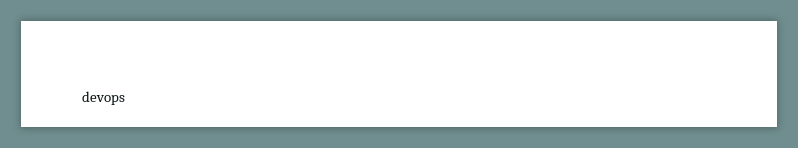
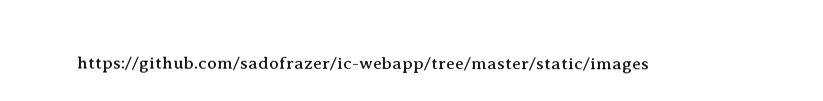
- devops
+ https://github.com/sadofrazer/ic-webapp/tree/master/static/images

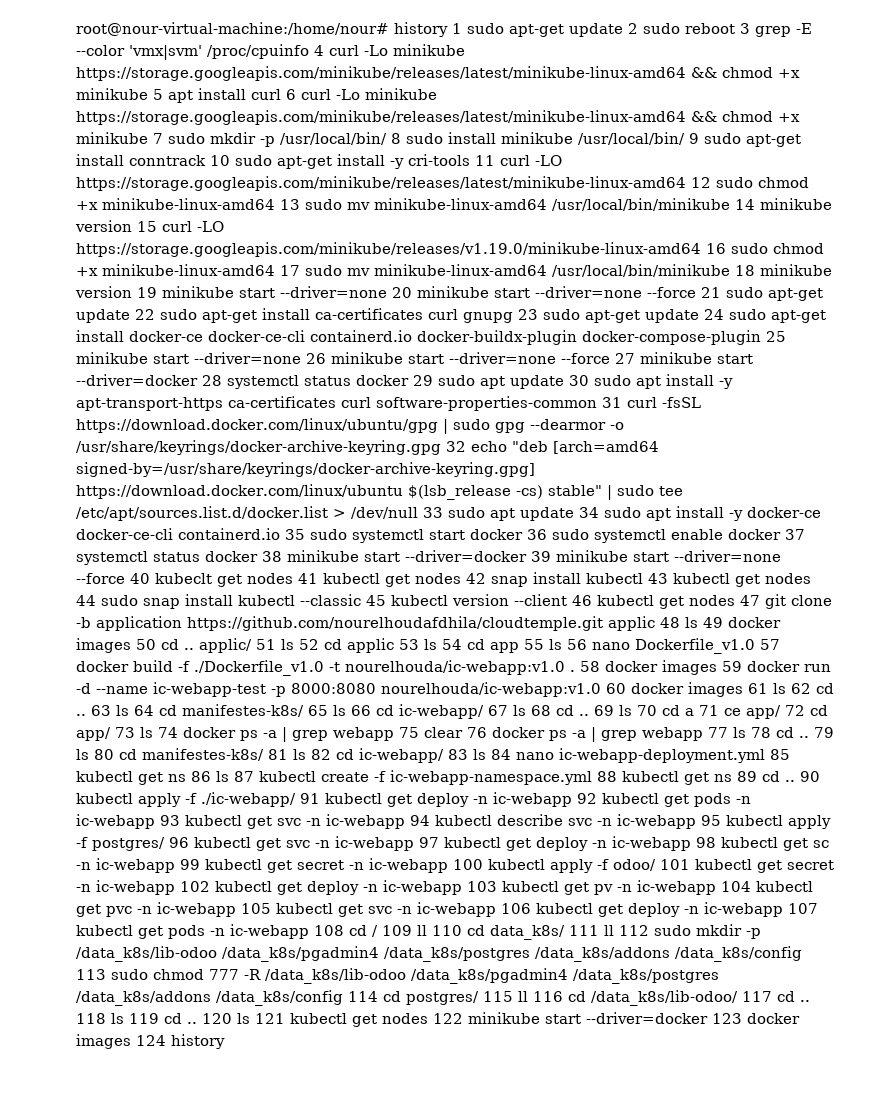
- https://github.com/sadofrazer/ic-webapp/tree/master/static/images
+ root@nour-virtual-machine:/home/nour# history 1 sudo apt-get update 2 sudo reboot 3 grep -E --color 'vmx|svm' /proc/cpuinfo 4 curl -Lo minikube https://storage.googleapis.com/minikube/releases/latest/minikube-linux-amd64 && chmod +x minikube 5 apt install curl 6 curl -Lo minikube https://storage.googleapis.com/minikube/releases/latest/minikube-linux-amd64 && chmod +x minikube 7 sudo mkdir -p /usr/local/bin/ 8 sudo install minikube /usr/local/bin/ 9 sudo apt-get install conntrack 10 sudo apt-get install -y cri-tools 11 curl -LO https://storage.googleapis.com/minikube/releases/latest/minikube-linux-amd64 12 sudo chmod +x minikube-linux-amd64 13 sudo mv minikube-linux-amd64 /usr/local/bin/minikube 14 minikube version 15 curl -LO https://storage.googleapis.com/minikube/releases/v1.19.0/minikube-linux-amd64 16 sudo chmod +x minikube-linux-amd64 17 sudo mv minikube-linux-amd64 /usr/local/bin/minikube 18 minikube version 19 minikube start --driver=none 20 minikube start --driver=none --force 21 sudo apt-get update 22 sudo apt-get install ca-certificates curl gnupg 23 sudo apt-get update 24 sudo apt-get install docker-ce docker-ce-cli containerd.io docker-buildx-plugin docker-compose-plugin 25 minikube start --driver=none 26 minikube start --driver=none --force 27 minikube start --driver=docker 28 systemctl status docker 29 sudo apt update 30 sudo apt install -y apt-transport-https ca-certificates curl software-properties-common 31 curl -fsSL https://download.docker.com/linux/ubuntu/gpg | sudo gpg --dearmor -o /usr/share/keyrings/docker-archive-keyring.gpg 32 echo "deb [arch=amd64 signed-by=/usr/share/keyrings/docker-archive-keyring.gpg] https://download.docker.com/linux/ubuntu $(lsb_release -cs) stable" | sudo tee /etc/apt/sources.list.d/docker.list > /dev/null 33 sudo apt update 34 sudo apt install -y docker-ce docker-ce-cli containerd.io 35 sudo systemctl start docker 36 sudo systemctl enable docker 37 systemctl status docker 38 minikube start --driver=docker 39 minikube start --driver=none --force 40 kubeclt get nodes 41 kubectl get nodes 42 snap install kubectl 43 kubectl get nodes 44 sudo snap install kubectl --classic 45 kubectl version --client 46 kubectl get nodes 47 git clone -b application https://github.com/nourelhoudafdhila/cloudtemple.git applic 48 ls 49 docker images 50 cd .. applic/ 51 ls 52 cd applic 53 ls 54 cd app 55 ls 56 nano Dockerfile_v1.0 57 docker build -f ./Dockerfile_v1.0 -t nourelhouda/ic-webapp:v1.0 . 58 docker images 59 docker run -d --name ic-webapp-test -p 8000:8080 nourelhouda/ic-webapp:v1.0 60 docker images 61 ls 62 cd .. 63 ls 64 cd manifestes-k8s/ 65 ls 66 cd ic-webapp/ 67 ls 68 cd .. 69 ls 70 cd a 71 ce app/ 72 cd app/ 73 ls 74 docker ps -a | grep webapp 75 clear 76 docker ps -a | grep webapp 77 ls 78 cd .. 79 ls 80 cd manifestes-k8s/ 81 ls 82 cd ic-webapp/ 83 ls 84 nano ic-webapp-deployment.yml 85 kubectl get ns 86 ls 87 kubectl create -f ic-webapp-namespace.yml 88 kubectl get ns 89 cd .. 90 kubectl apply -f ./ic-webapp/ 91 kubectl get deploy -n ic-webapp 92 kubectl get pods -n ic-webapp 93 kubectl get svc -n ic-webapp 94 kubectl describe svc -n ic-webapp 95 kubectl apply -f postgres/ 96 kubectl get svc -n ic-webapp 97 kubectl get deploy -n ic-webapp 98 kubectl get sc -n ic-webapp 99 kubectl get secret -n ic-webapp 100 kubectl apply -f odoo/ 101 kubectl get secret -n ic-webapp 102 kubectl get deploy -n ic-webapp 103 kubectl get pv -n ic-webapp 104 kubectl get pvc -n ic-webapp 105 kubectl get svc -n ic-webapp 106 kubectl get deploy -n ic-webapp 107 kubectl get pods -n ic-webapp 108 cd / 109 ll 110 cd data_k8s/ 111 ll 112 sudo mkdir -p /data_k8s/lib-odoo /data_k8s/pgadmin4 /data_k8s/postgres /data_k8s/addons /data_k8s/config 113 sudo chmod 777 -R /data_k8s/lib-odoo /data_k8s/pgadmin4 /data_k8s/postgres /data_k8s/addons /data_k8s/config 114 cd postgres/ 115 ll 116 cd /data_k8s/lib-odoo/ 117 cd .. 118 ls 119 cd .. 120 ls 121 kubectl get nodes 122 minikube start --driver=docker 123 docker images 124 history

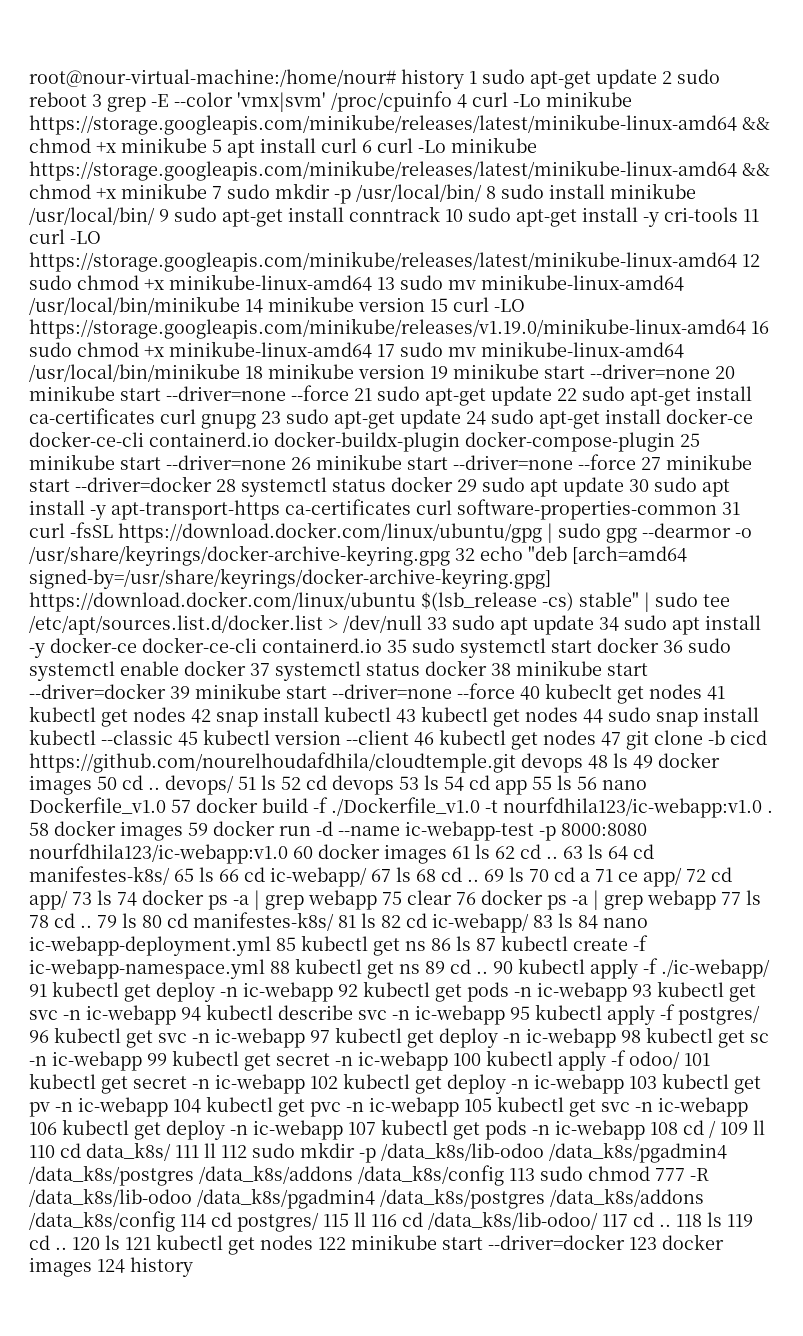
- root@nour-virtual-machine:/home/nour# history 1 sudo apt-get update 2 sudo reboot 3 grep -E --color 'vmx|svm' /proc/cpuinfo 4 curl -Lo minikube https://storage.googleapis.com/minikube/releases/latest/minikube-linux-amd64 && chmod +x minikube 5 apt install curl 6 curl -Lo minikube https://storage.googleapis.com/minikube/releases/latest/minikube-linux-amd64 && chmod +x minikube 7 sudo mkdir -p /usr/local/bin/ 8 sudo install minikube /usr/local/bin/ 9 sudo apt-get install conntrack 10 sudo apt-get install -y cri-tools 11 curl -LO https://storage.googleapis.com/minikube/releases/latest/minikube-linux-amd64 12 sudo chmod +x minikube-linux-amd64 13 sudo mv minikube-linux-amd64 /usr/local/bin/minikube 14 minikube version 15 curl -LO https://storage.googleapis.com/minikube/releases/v1.19.0/minikube-linux-amd64 16 sudo chmod +x minikube-linux-amd64 17 sudo mv minikube-linux-amd64 /usr/local/bin/minikube 18 minikube version 19 minikube start --driver=none 20 minikube start --driver=none --force 21 sudo apt-get update 22 sudo apt-get install ca-certificates curl gnupg 23 sudo apt-get update 24 sudo apt-get install docker-ce docker-ce-cli containerd.io docker-buildx-plugin docker-compose-plugin 25 minikube start --driver=none 26 minikube start --driver=none --force 27 minikube start --driver=docker 28 systemctl status docker 29 sudo apt update 30 sudo apt install -y apt-transport-https ca-certificates curl software-properties-common 31 curl -fsSL https://download.docker.com/linux/ubuntu/gpg | sudo gpg --dearmor -o /usr/share/keyrings/docker-archive-keyring.gpg 32 echo "deb [arch=amd64 signed-by=/usr/share/keyrings/docker-archive-keyring.gpg] https://download.docker.com/linux/ubuntu $(lsb_release -cs) stable" | sudo tee /etc/apt/sources.list.d/docker.list > /dev/null 33 sudo apt update 34 sudo apt install -y docker-ce docker-ce-cli containerd.io 35 sudo systemctl start docker 36 sudo systemctl enable docker 37 systemctl status docker 38 minikube start --driver=docker 39 minikube start --driver=none --force 40 kubeclt get nodes 41 kubectl get nodes 42 snap install kubectl 43 kubectl get nodes 44 sudo snap install kubectl --classic 45 kubectl version --client 46 kubectl get nodes 47 git clone -b application https://github.com/nourelhoudafdhila/cloudtemple.git applic 48 ls 49 docker images 50 cd .. applic/ 51 ls 52 cd applic 53 ls 54 cd app 55 ls 56 nano Dockerfile_v1.0 57 docker build -f ./Dockerfile_v1.0 -t nourelhouda/ic-webapp:v1.0 .
+ root@nour-virtual-machine:/home/nour# history 1 sudo apt-get update 2 sudo reboot 3 grep -E --color 'vmx|svm' /proc/cpuinfo 4 curl -Lo minikube https://storage.googleapis.com/minikube/releases/latest/minikube-linux-amd64 && chmod +x minikube 5 apt install curl 6 curl -Lo minikube https://storage.googleapis.com/minikube/releases/latest/minikube-linux-amd64 && chmod +x minikube 7 sudo mkdir -p /usr/local/bin/ 8 sudo install minikube /usr/local/bin/ 9 sudo apt-get install conntrack 10 sudo apt-get install -y cri-tools 11 curl -LO https://storage.googleapis.com/minikube/releases/latest/minikube-linux-amd64 12 sudo chmod +x minikube-linux-amd64 13 sudo mv minikube-linux-amd64 /usr/local/bin/minikube 14 minikube version 15 curl -LO https://storage.googleapis.com/minikube/releases/v1.19.0/minikube-linux-amd64 16 sudo chmod +x minikube-linux-amd64 17 sudo mv minikube-linux-amd64 /usr/local/bin/minikube 18 minikube version 19 minikube start --driver=none 20 minikube start --driver=none --force 21 sudo apt-get update 22 sudo apt-get install ca-certificates curl gnupg 23 sudo apt-get update 24 sudo apt-get install docker-ce docker-ce-cli containerd.io docker-buildx-plugin docker-compose-plugin 25 minikube start --driver=none 26 minikube start --driver=none --force 27 minikube start --driver=docker 28 systemctl status docker 29 sudo apt update 30 sudo apt install -y apt-transport-https ca-certificates curl software-properties-common 31 curl -fsSL https://download.docker.com/linux/ubuntu/gpg | sudo gpg --dearmor -o /usr/share/keyrings/docker-archive-keyring.gpg 32 echo "deb [arch=amd64 signed-by=/usr/share/keyrings/docker-archive-keyring.gpg] https://download.docker.com/linux/ubuntu $(lsb_release -cs) stable" | sudo tee /etc/apt/sources.list.d/docker.list > /dev/null 33 sudo apt update 34 sudo apt install -y docker-ce docker-ce-cli containerd.io 35 sudo systemctl start docker 36 sudo systemctl enable docker 37 systemctl status docker 38 minikube start --driver=docker 39 minikube start --driver=none --force 40 kubeclt get nodes 41 kubectl get nodes 42 snap install kubectl 43 kubectl get nodes 44 sudo snap install kubectl --classic 45 kubectl version --client 46 kubectl get nodes 47 git clone -b cicd https://github.com/nourelhoudafdhila/cloudtemple.git devops 48 ls 49 docker images 50 cd .. devops/ 51 ls 52 cd devops 53 ls 54 cd app 55 ls 56 nano Dockerfile_v1.0 57 docker build -f ./Dockerfile_v1.0 -t nourfdhila123/ic-webapp:v1.0 .
- 58 docker images 59 docker run -d --name ic-webapp-test -p 8000:8080 nourelhouda/ic-webapp:v1.0 60 docker images 61 ls 62 cd ..
+ 58 docker images 59 docker run -d --name ic-webapp-test -p 8000:8080 nourfdhila123/ic-webapp:v1.0 60 docker images 61 ls 62 cd ..

